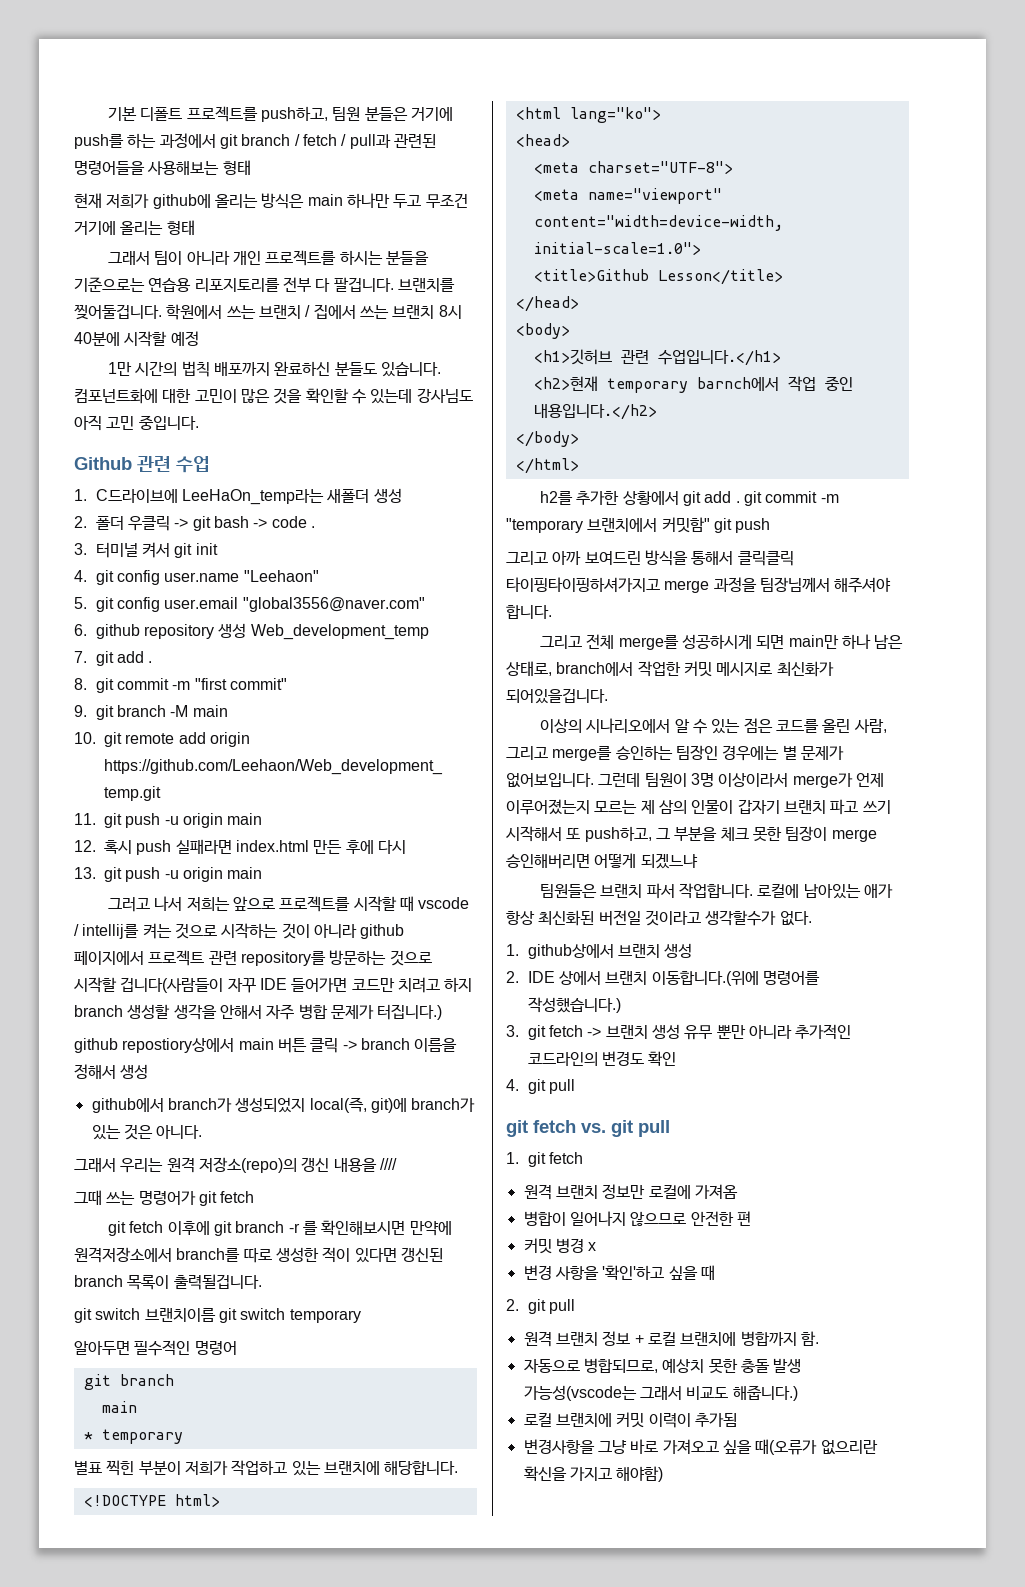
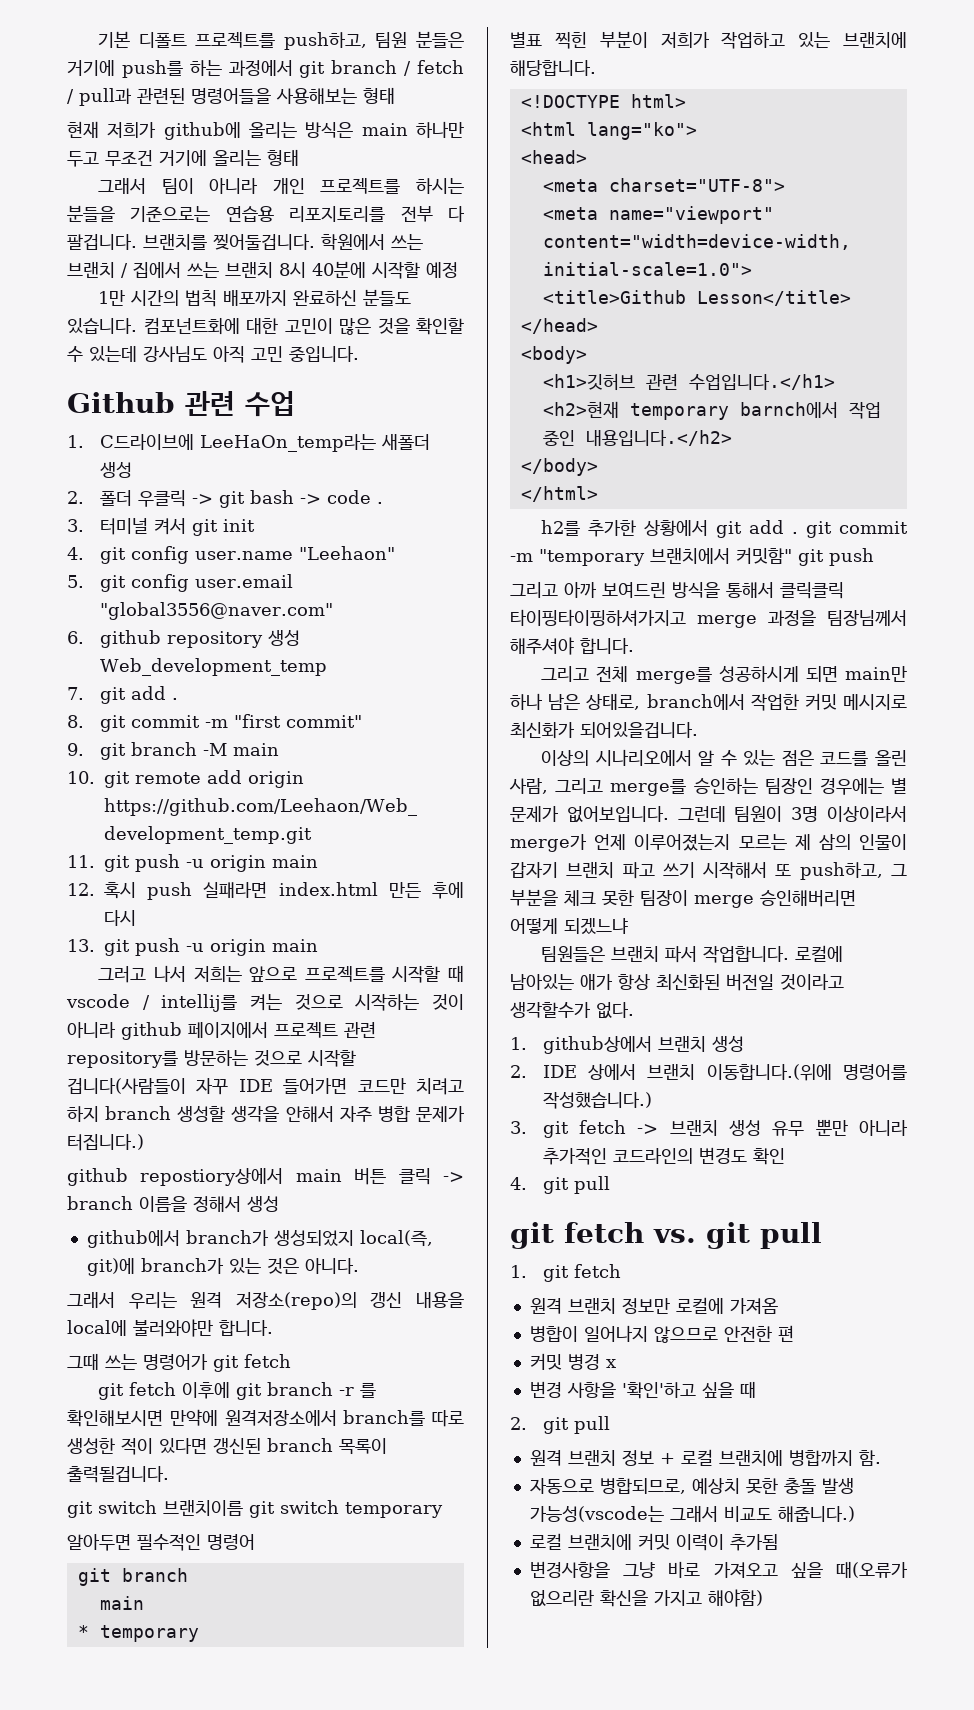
- 그래서 우리는 원격 저장소(repo)의 갱신 내용을 ////
+ 그래서 우리는 원격 저장소(repo)의 갱신 내용을 local에 불러와야만 합니다.

